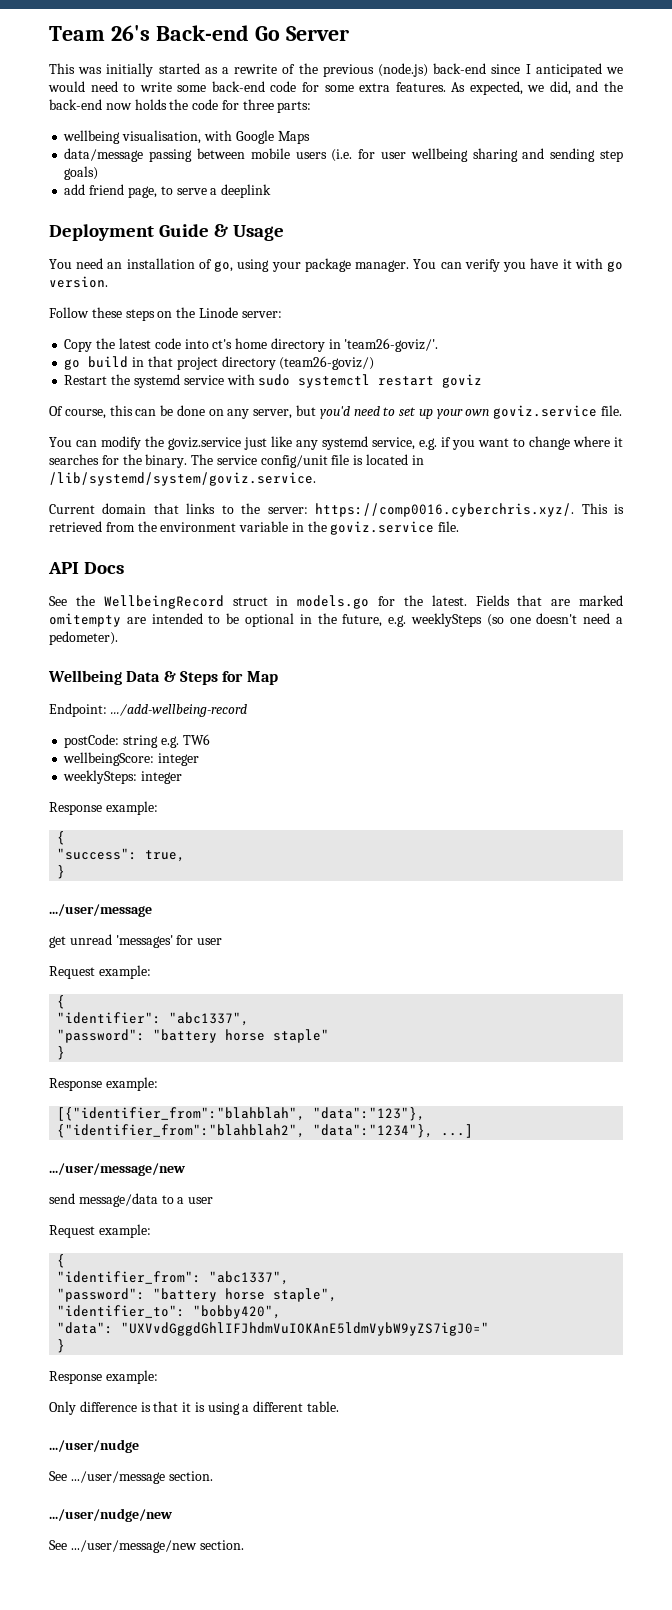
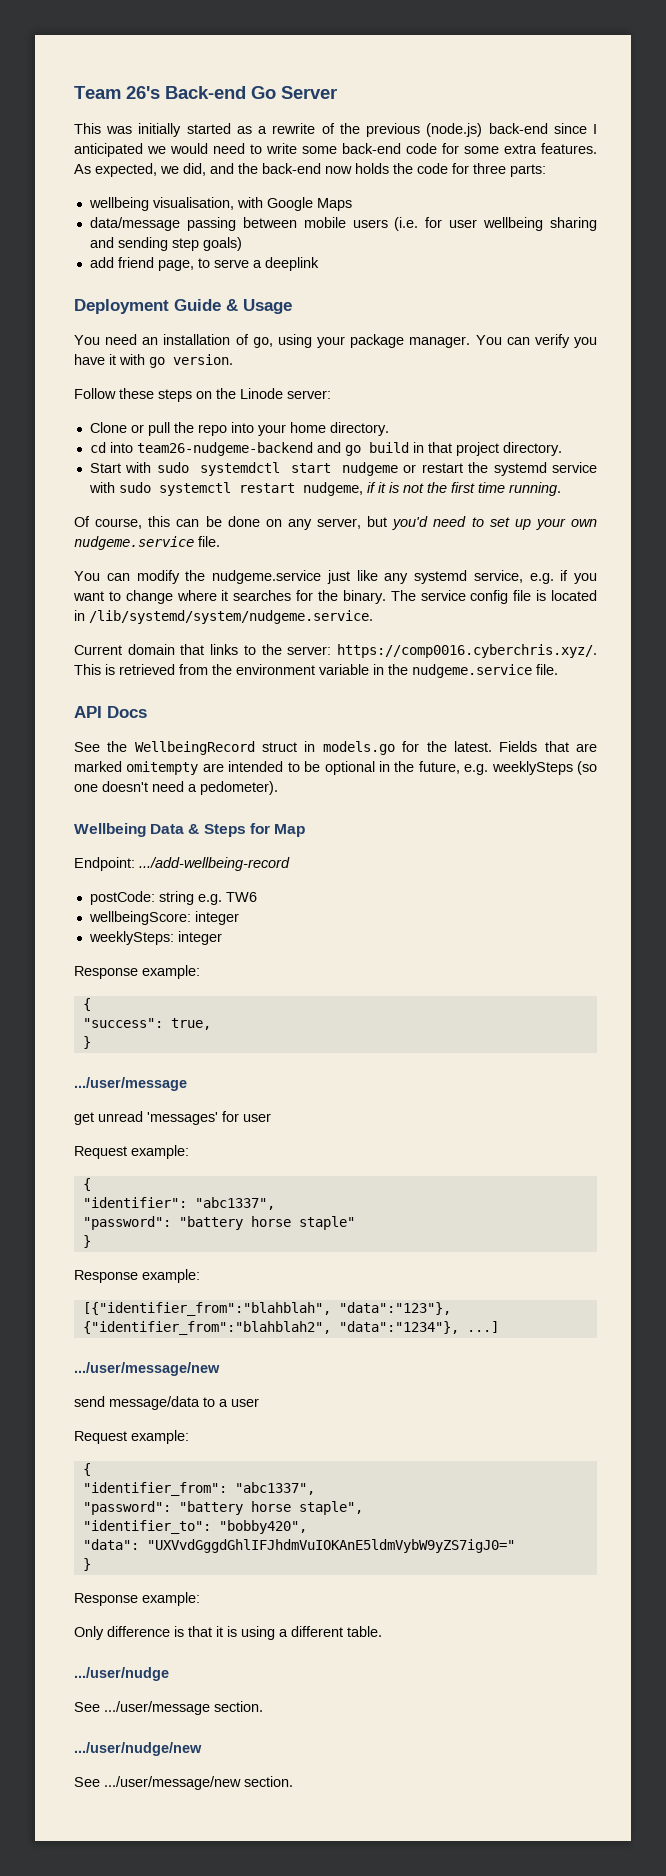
- Copy the latest code into ct's home directory in 'team26-goviz/'.
- go build in that project directory (team26-goviz/)
- Restart the systemd service with sudo systemctl restart goviz
+ Clone or pull the repo into your home directory.
+ cd into team26-nudgeme-backend and go build in that project directory.
+ Start with sudo systemdctl start nudgeme or restart the systemd service with sudo systemctl restart nudgeme, if it is not the first time running.
- Of course, this can be done on any server, but you'd need to set up your own goviz.service file.
+ Of course, this can be done on any server, but you'd need to set up your own nudgeme.service file.
- You can modify the goviz.service just like any systemd service, e.g. if you want to change where it searches for the binary.
+ You can modify the nudgeme.service just like any systemd service, e.g. if you want to change where it searches for the binary.
- The service config/unit file is located in /lib/systemd/system/goviz.service.
+ The service config file is located in /lib/systemd/system/nudgeme.service.
- Current domain that links to the server: https://comp0016.cyberchris.xyz/. This is retrieved from the environment variable in the goviz.service file.
+ Current domain that links to the server: https://comp0016.cyberchris.xyz/. This is retrieved from the environment variable in the nudgeme.service file.

